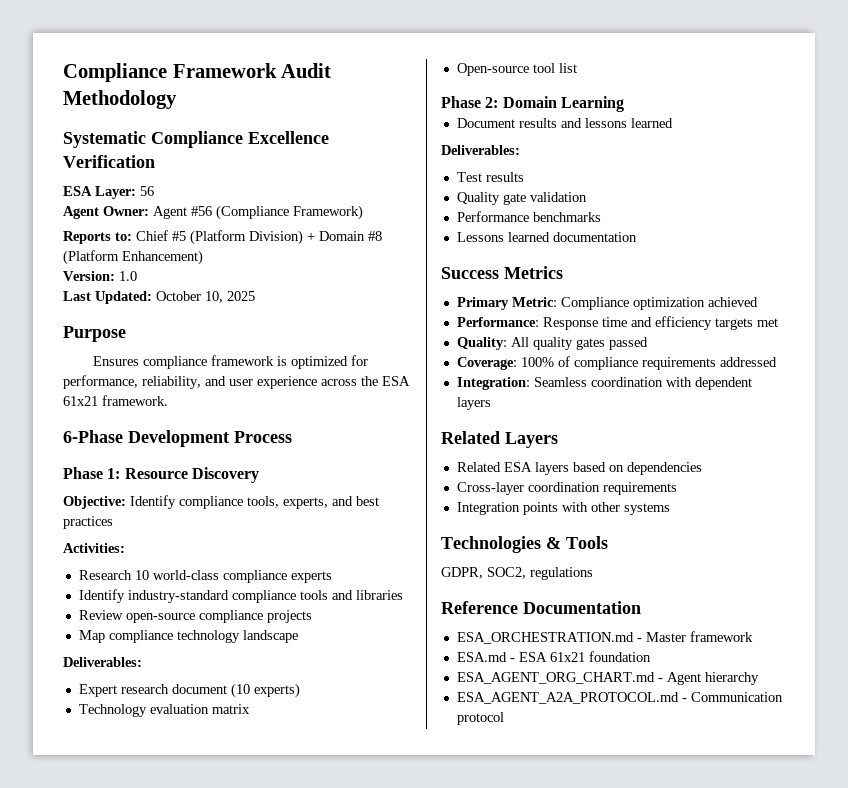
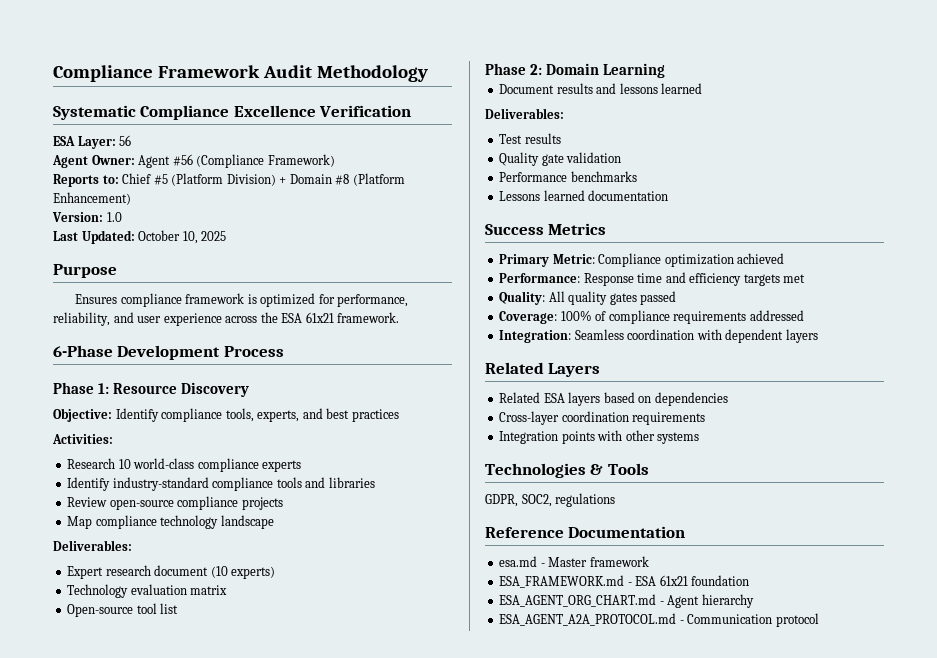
- ESA_ORCHESTRATION.md - Master framework
+ esa.md - Master framework
- ESA.md - ESA 61x21 foundation
+ ESA_FRAMEWORK.md - ESA 61x21 foundation

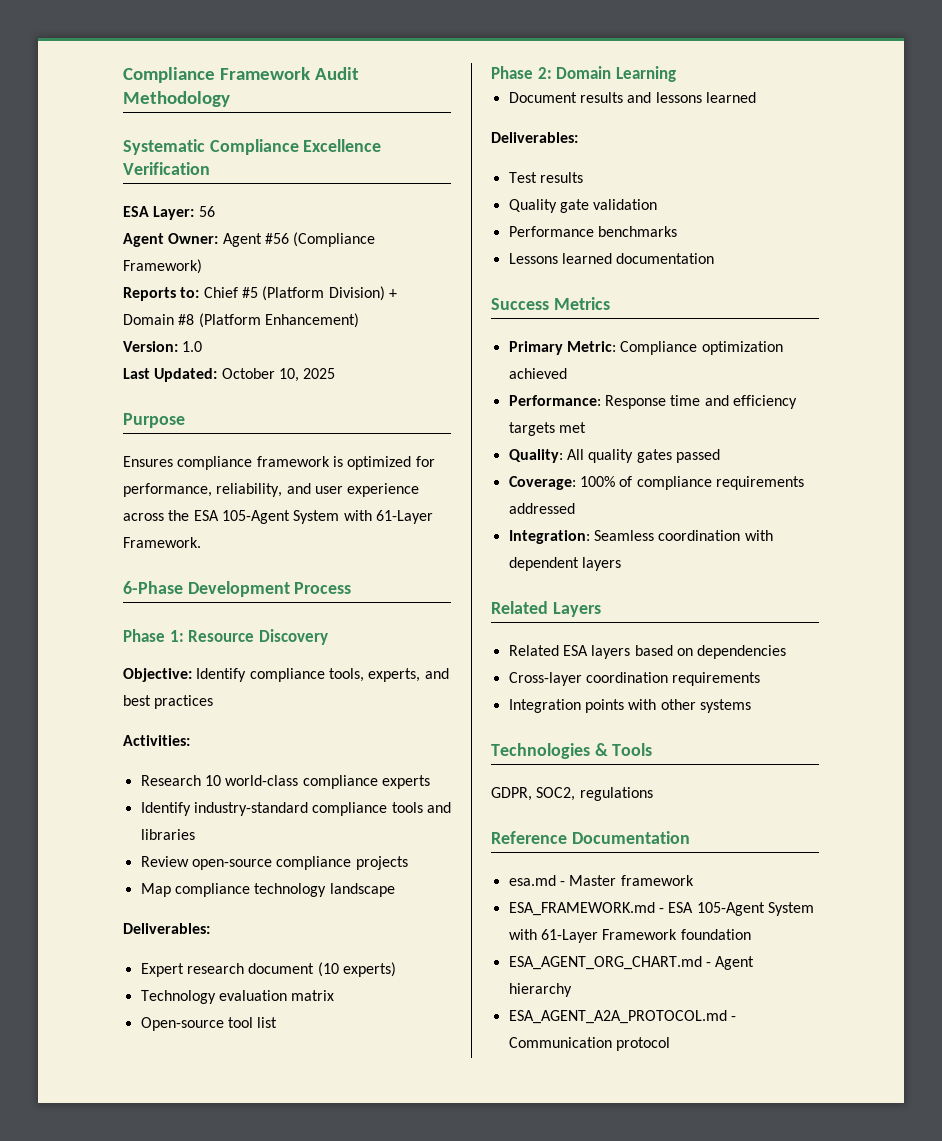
- Ensures compliance framework is optimized for performance, reliability, and user experience across the ESA 61x21 framework.
+ Ensures compliance framework is optimized for performance, reliability, and user experience across the ESA 105-Agent System with 61-Layer Framework.
- ESA_FRAMEWORK.md - ESA 61x21 foundation
+ ESA_FRAMEWORK.md - ESA 105-Agent System with 61-Layer Framework foundation

